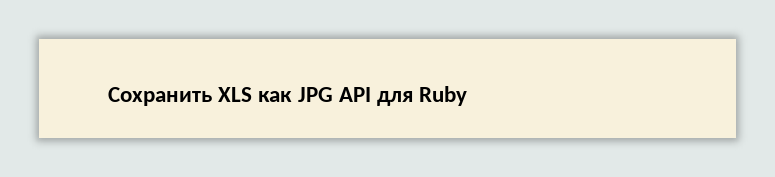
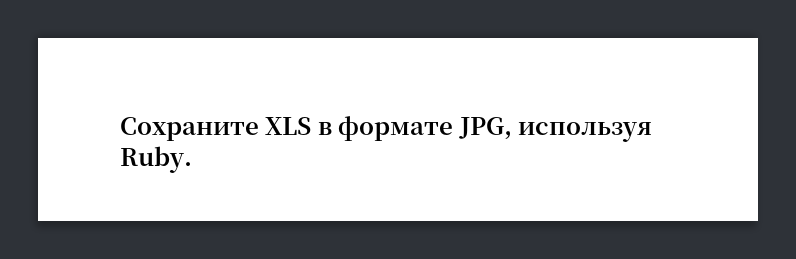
- Сохранить XLS как JPG API для Ruby
+ Сохраните XLS в формате JPG, используя Ruby.

